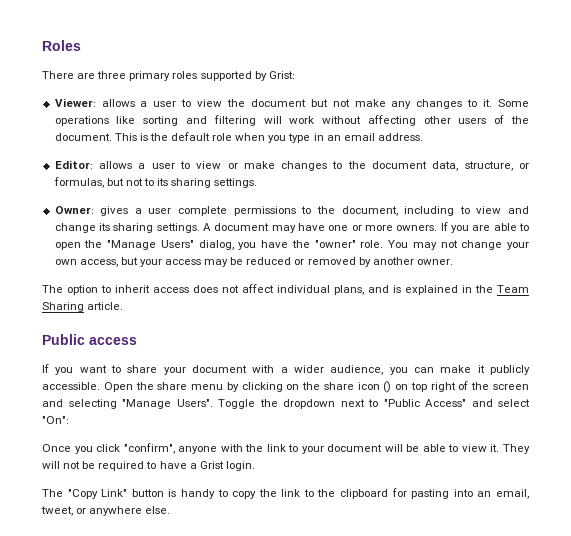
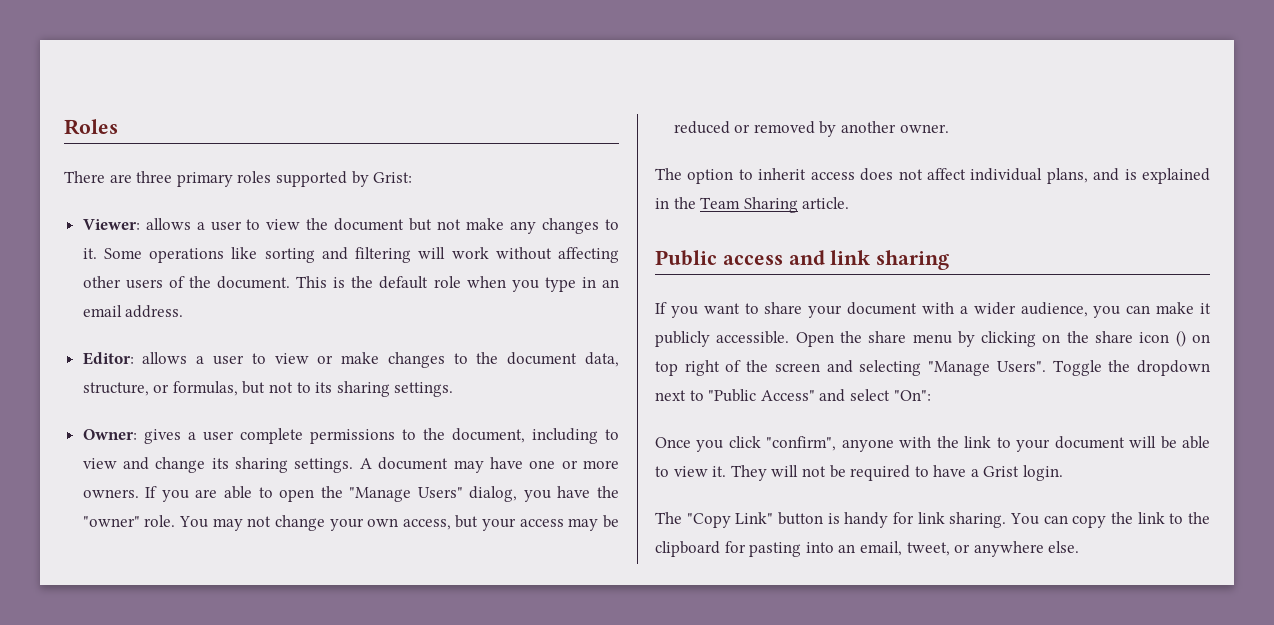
- Public access
+ Public access and link sharing
- The "Copy Link" button is handy to copy the link to the clipboard for pasting into an email, tweet, or anywhere else.
+ The "Copy Link" button is handy for link sharing. You can copy the link to the clipboard for pasting into an email, tweet, or anywhere else.

